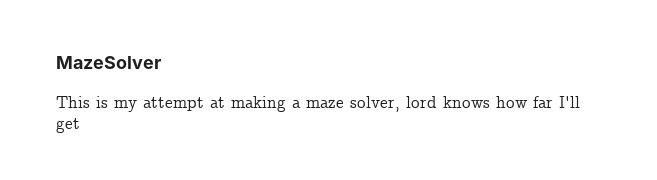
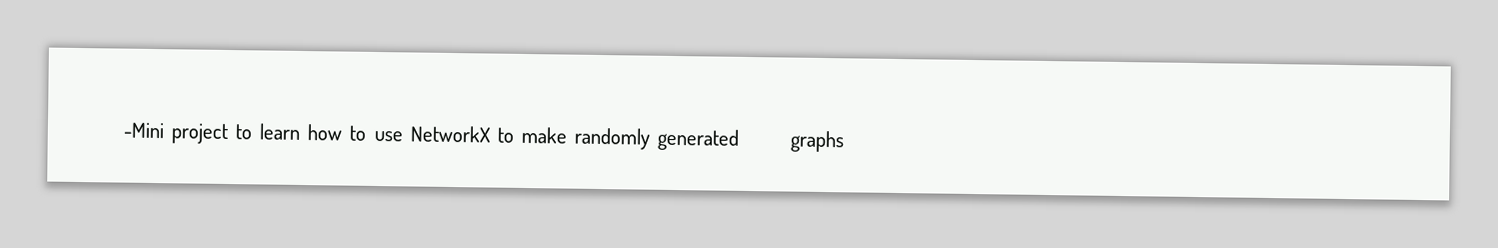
- MazeSolver
- This is my attempt at making a maze solver, lord knows how far I'll get
+ -Mini project to learn how to use NetworkX to make randomly generated graphs

